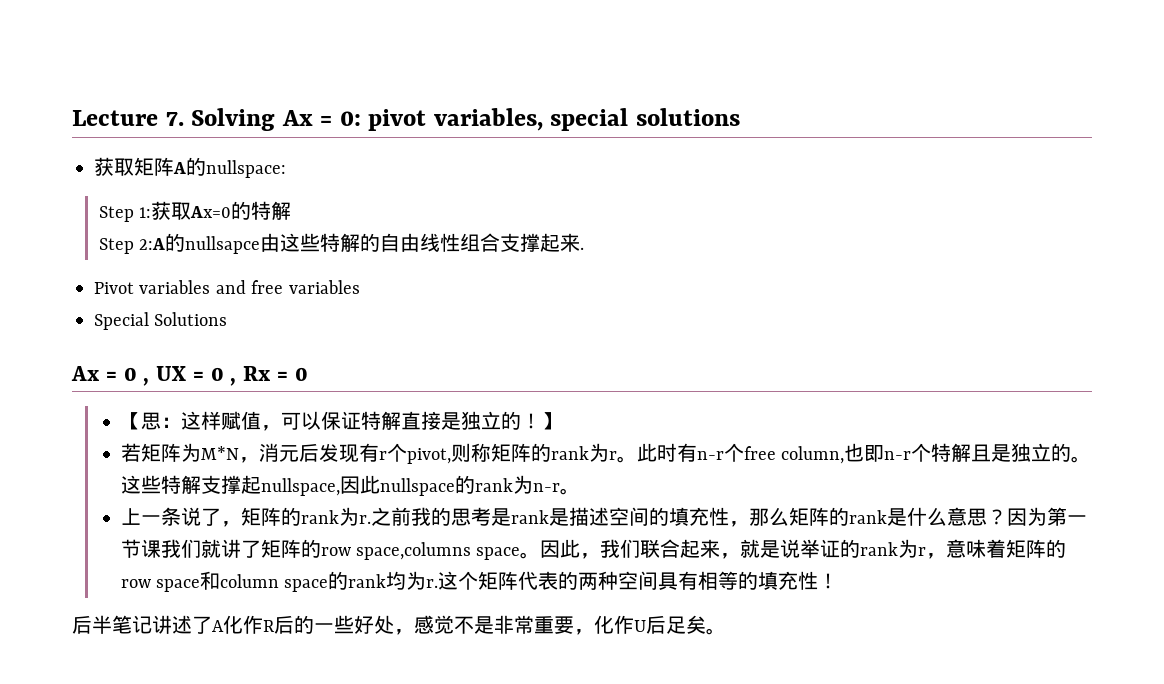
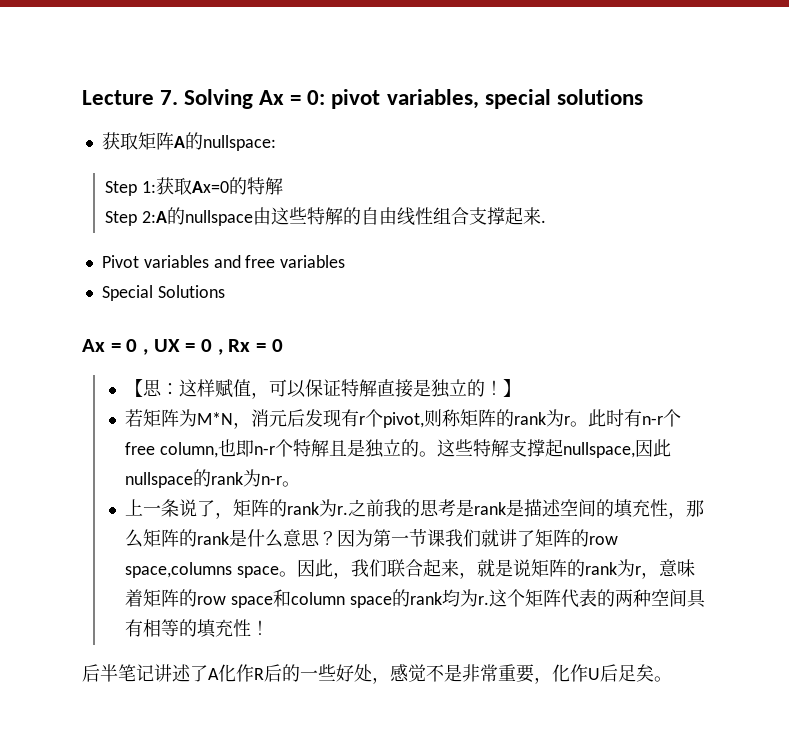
- Step 2:A的nullsapce由这些特解的自由线性组合支撑起来.
+ Step 2:A的nullspace由这些特解的自由线性组合支撑起来.
- 因此，我们联合起来，就是说举证的rank为r，意味着矩阵的row space和column space的rank均为r.
+ 因此，我们联合起来，就是说矩阵的rank为r，意味着矩阵的row space和column space的rank均为r.

